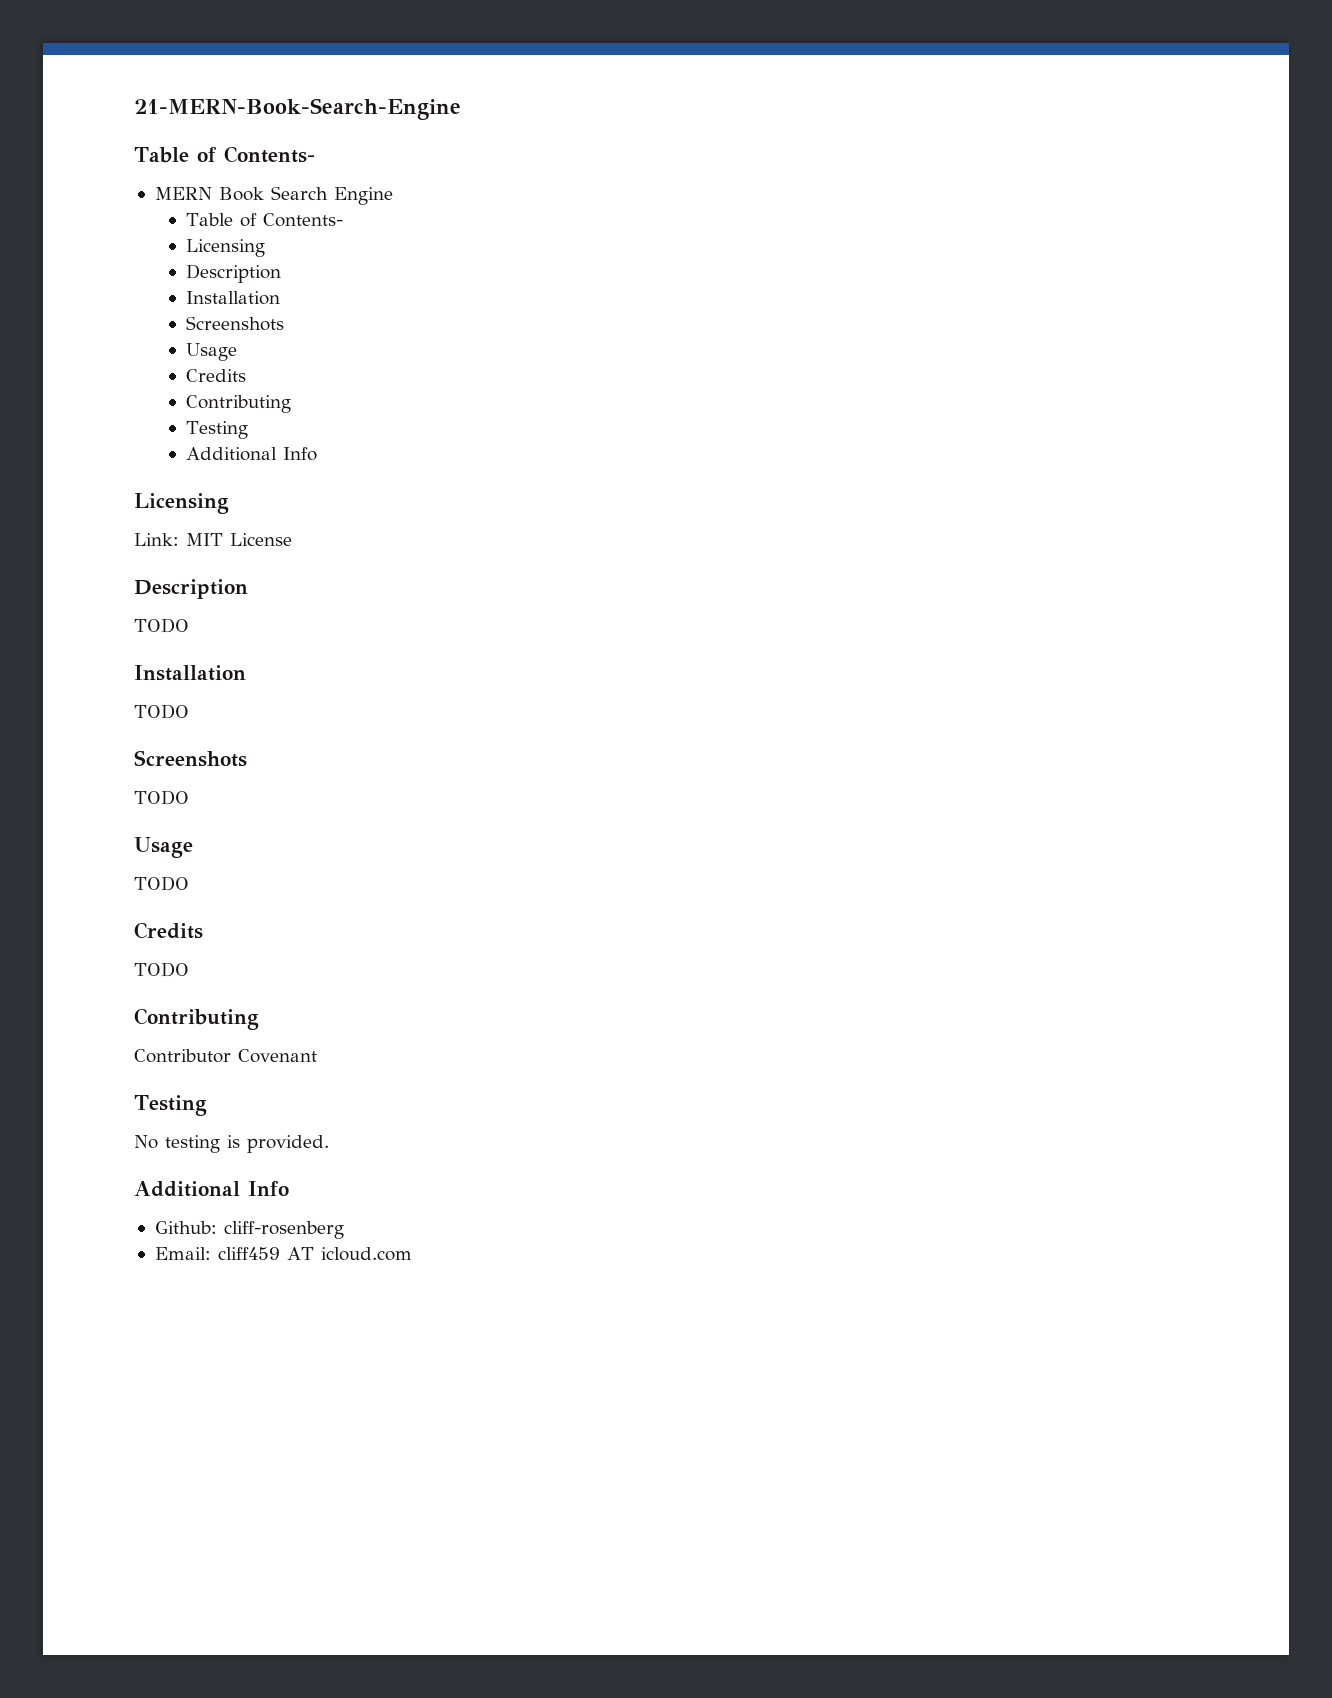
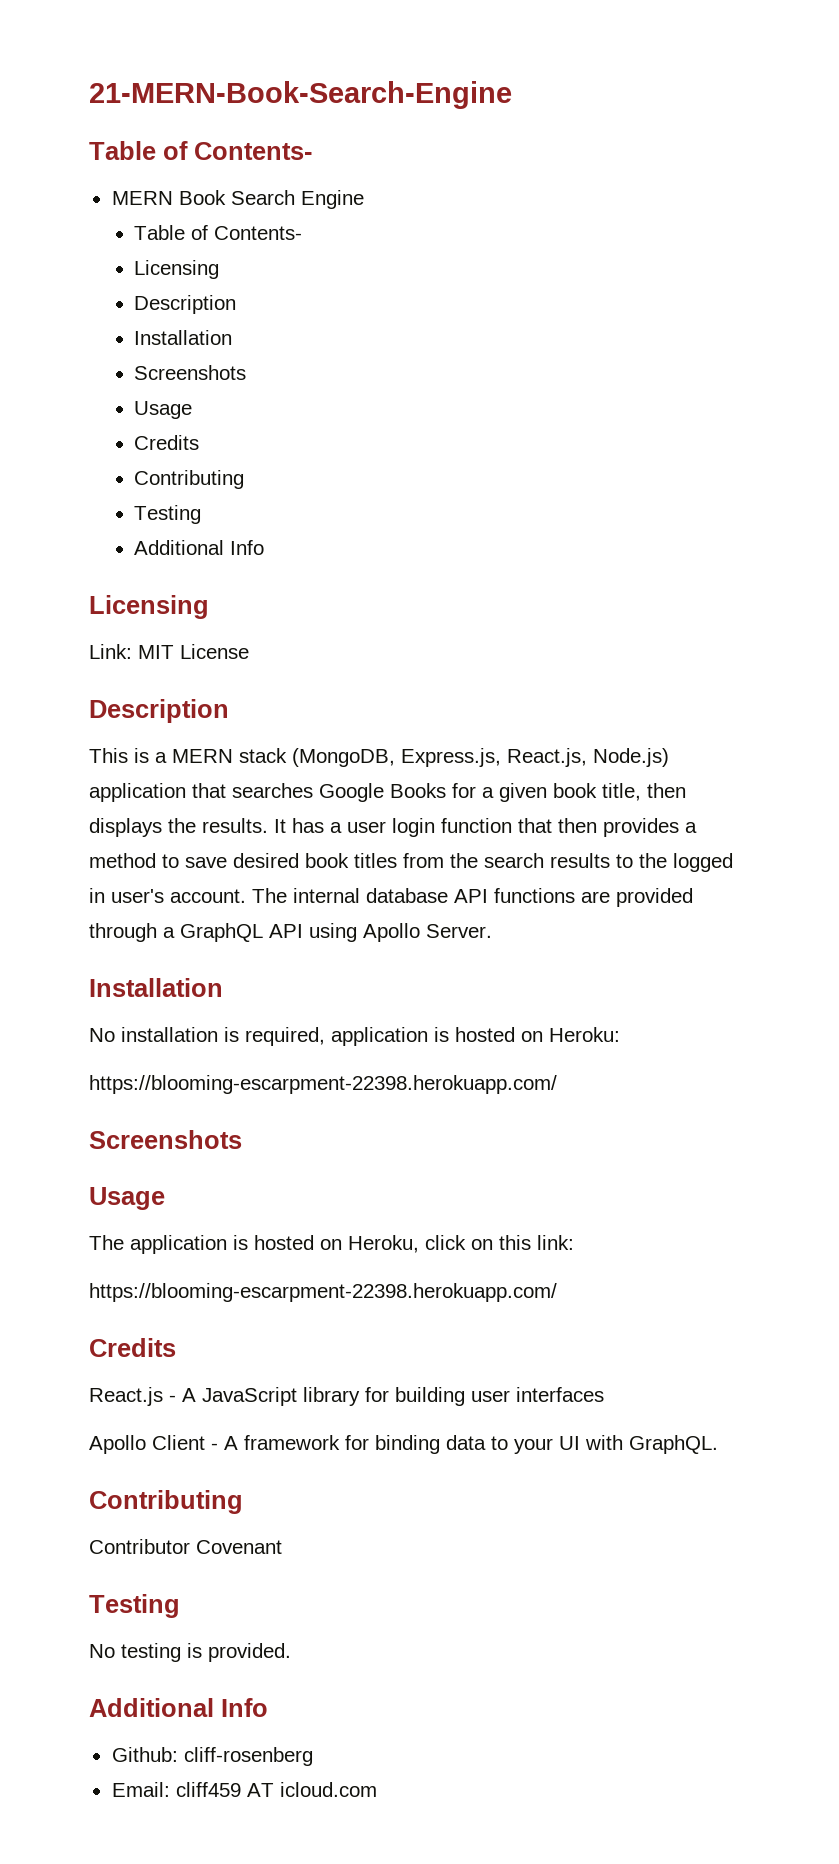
  Link: MIT License
  Description
- TODO
+ This is a MERN stack (MongoDB, Express.js, React.js, Node.js) application that searches Google Books for a given book title, then displays the results. It has a user login function that then provides a method to save desired book titles from the search results to the logged in user's account. The internal database API functions are provided through a GraphQL API using Apollo Server.
  Installation
- TODO
+ No installation is required, application is hosted on Heroku:
+ https://blooming-escarpment-22398.herokuapp.com/
  Screenshots
- TODO
  Usage
- TODO
+ The application is hosted on Heroku, click on this link:
+ https://blooming-escarpment-22398.herokuapp.com/
  Credits
- TODO
+ React.js - A JavaScript library for building user interfaces
+ Apollo Client - A framework for binding data to your UI with GraphQL.

